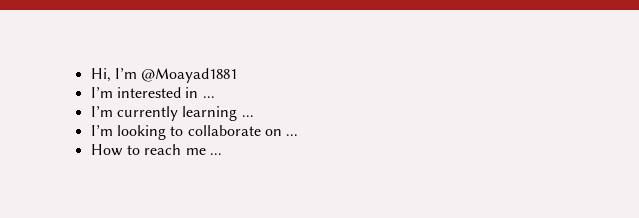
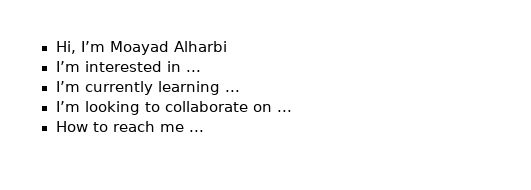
- Hi, I’m @Moayad1881
+ Hi, I’m Moayad Alharbi

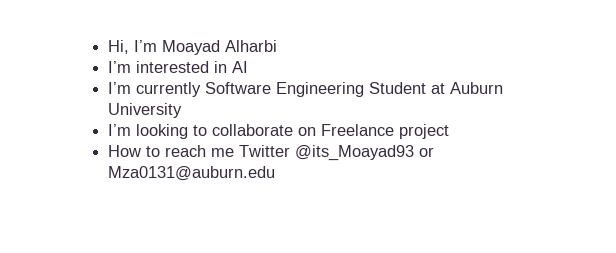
- I’m interested in ...
+ I’m interested in AI
- I’m currently learning ...
+ I’m currently Software Engineering Student at Auburn University
- I’m looking to collaborate on ...
+ I’m looking to collaborate on Freelance project
- How to reach me ...
+ How to reach me Twitter @its_Moayad93 or Mza0131@auburn.edu

